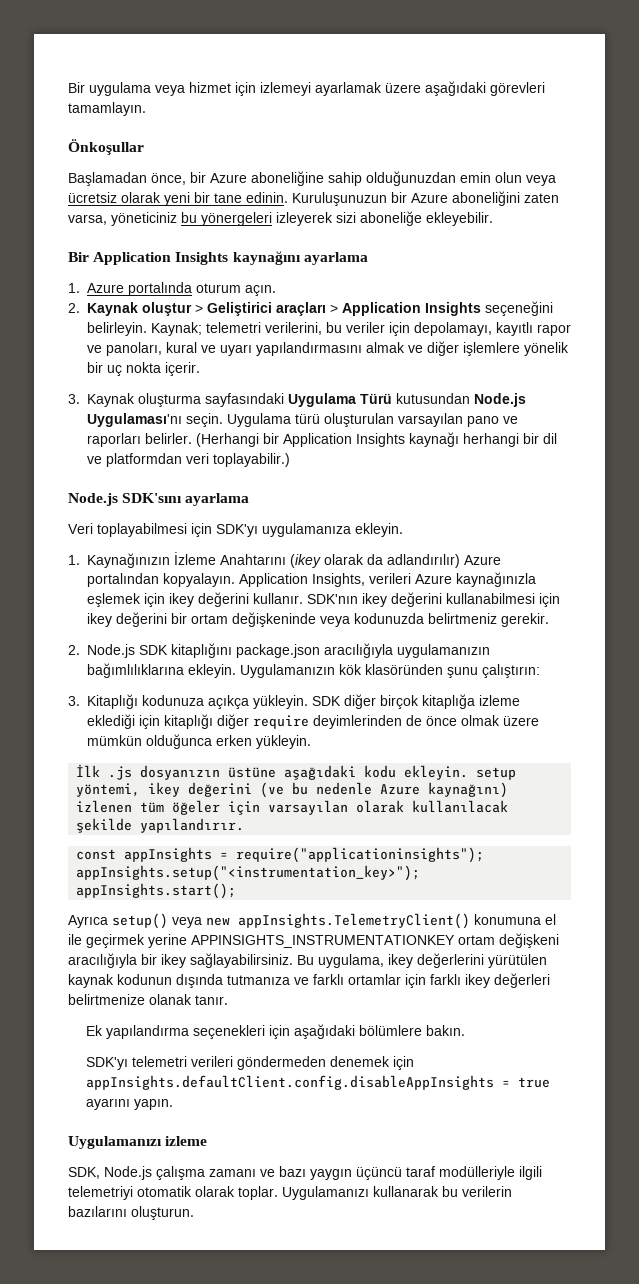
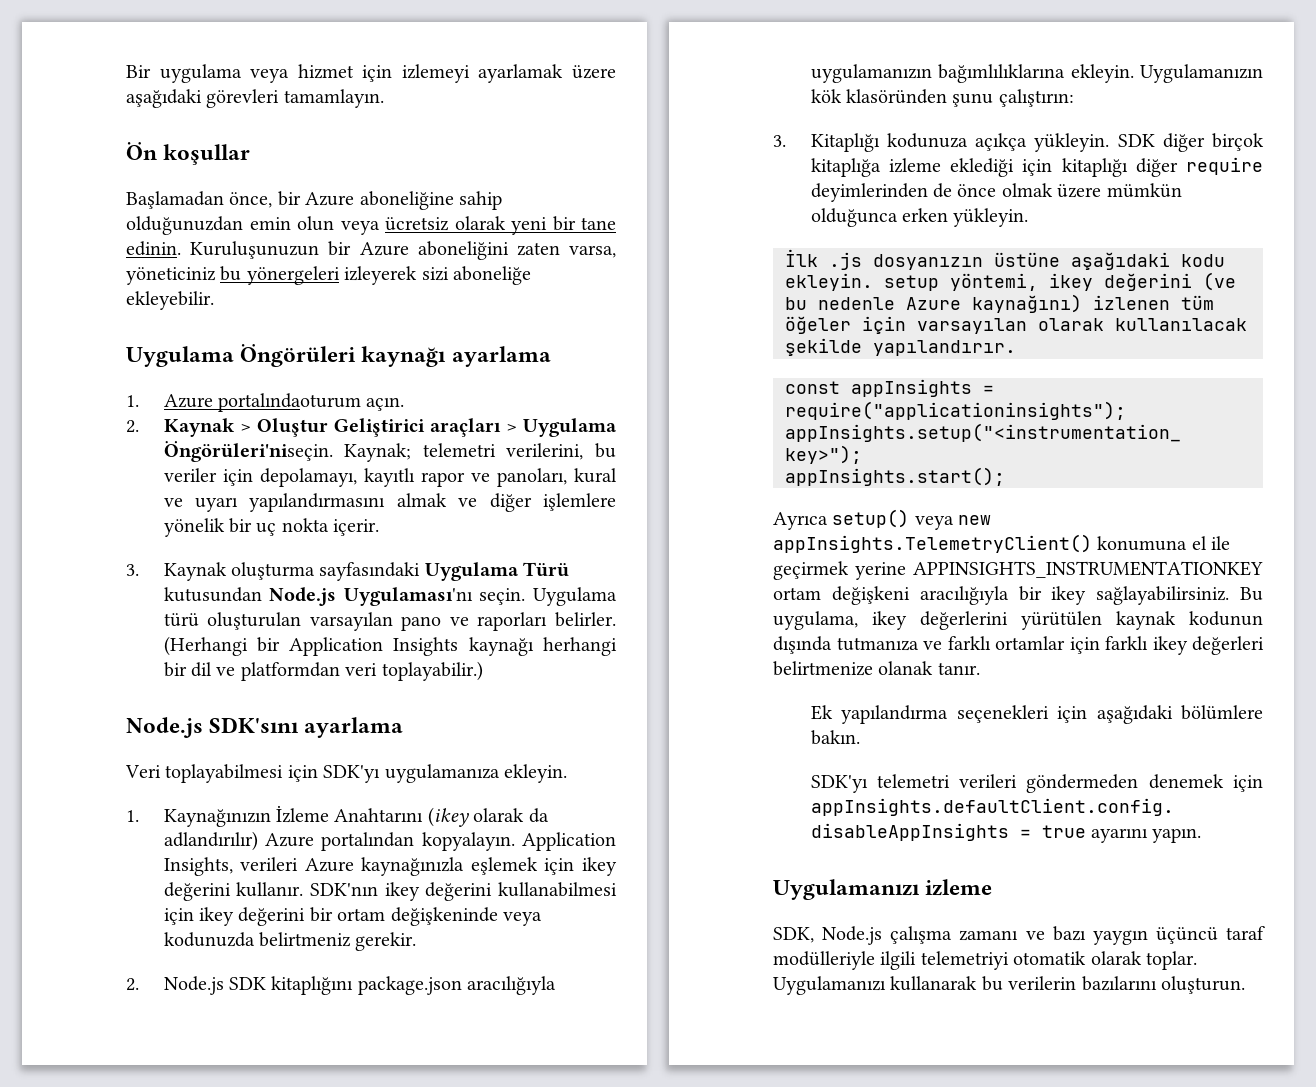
- Önkoşullar
+ Ön koşullar
- Bir Application Insights kaynağını ayarlama
+ Uygulama Öngörüleri kaynağı ayarlama
- 1. Azure portalında oturum açın.
+ 1. Azure portalındaoturum açın.
- 2. Kaynak oluştur > Geliştirici araçları > Application Insights seçeneğini belirleyin.
+ 2. Kaynak > Oluştur Geliştirici araçları > Uygulama Öngörüleri'niseçin.

